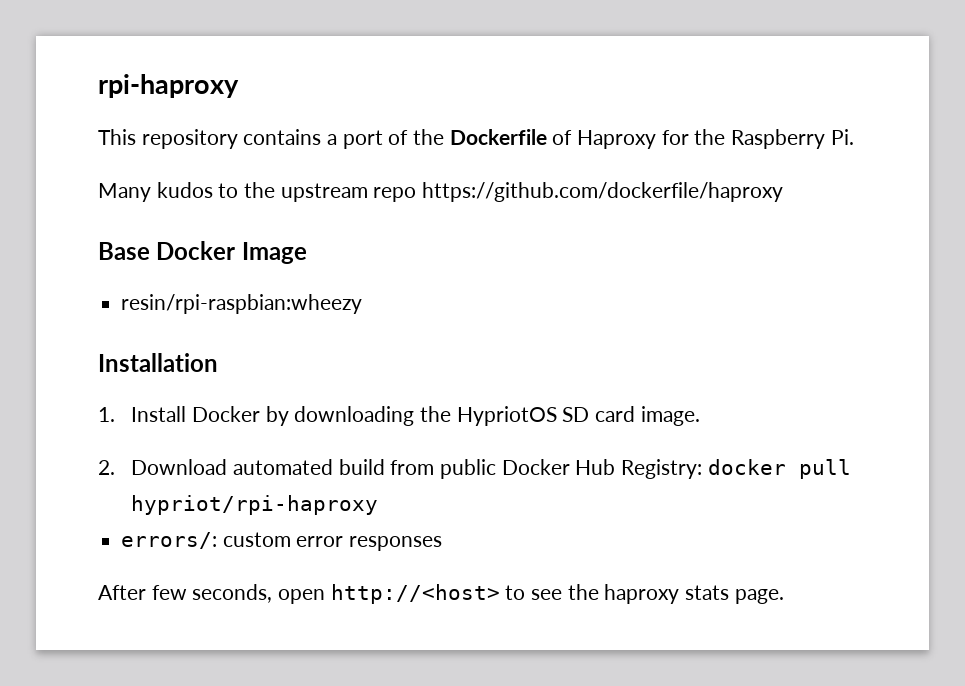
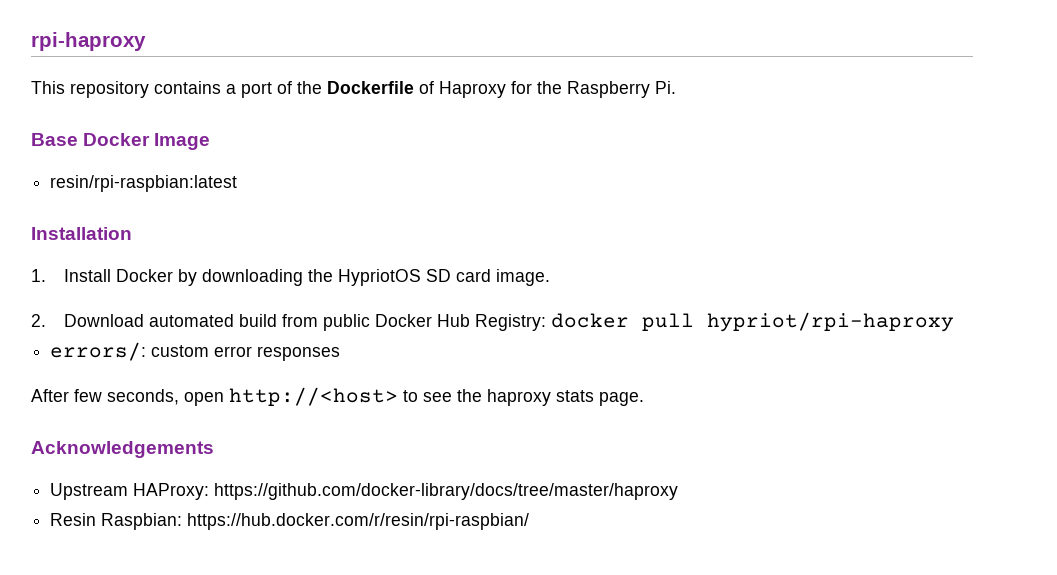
- Many kudos to the upstream repo https://github.com/dockerfile/haproxy
- resin/rpi-raspbian:wheezy
+ resin/rpi-raspbian:latest
+ Acknowledgements
+ Upstream HAProxy: https://github.com/docker-library/docs/tree/master/haproxy
+ Resin Raspbian: https://hub.docker.com/r/resin/rpi-raspbian/

